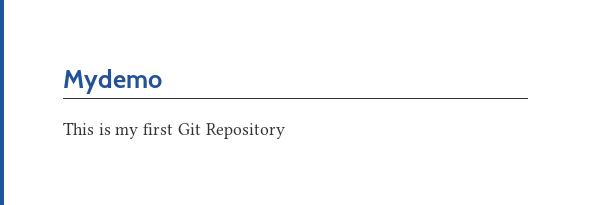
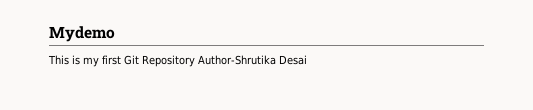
- This is my first Git Repository
+ This is my first Git Repository Author-Shrutika Desai

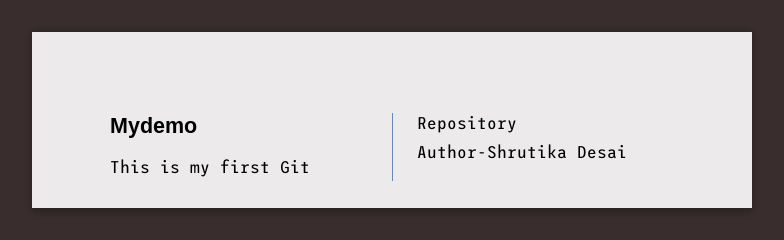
- This is my first Git Repository Author-Shrutika Desai
+ This is my first Git Repository
+ Author-Shrutika Desai

